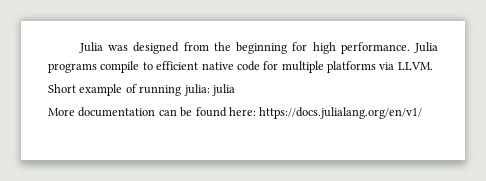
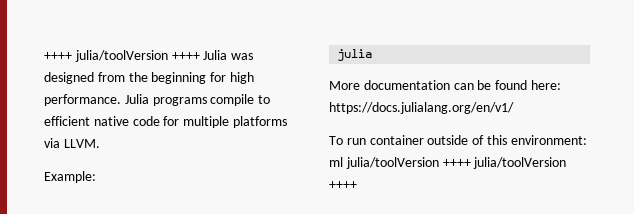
- Julia was designed from the beginning for high performance.
+ ++++ julia/toolVersion ++++ Julia was designed from the beginning for high performance.
- Short example of running julia: julia
+ Example:
+ julia
+ To run container outside of this environment: ml julia/toolVersion ++++ julia/toolVersion ++++

